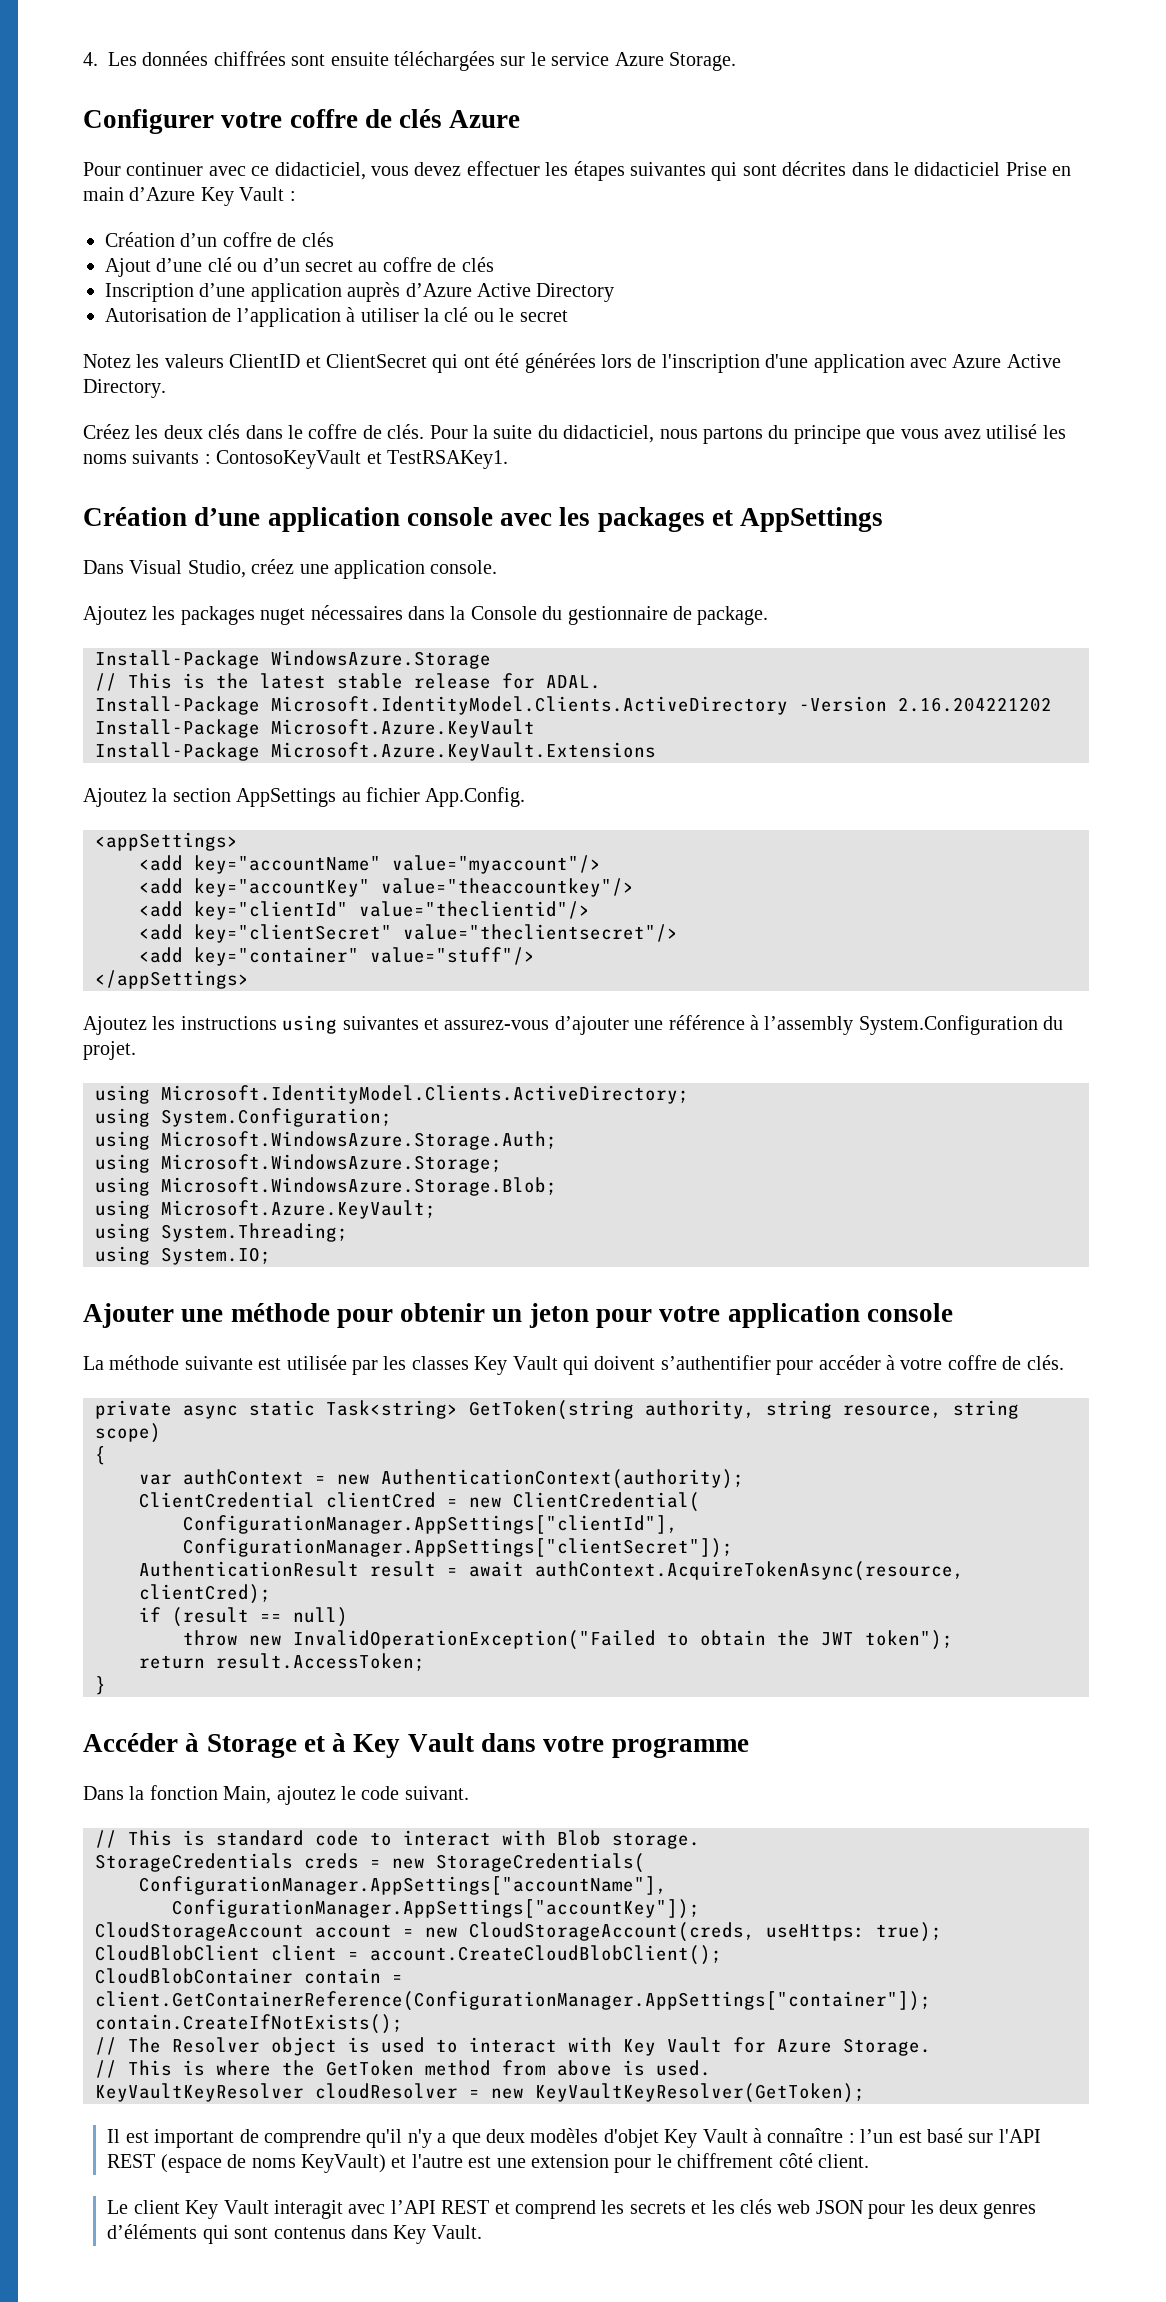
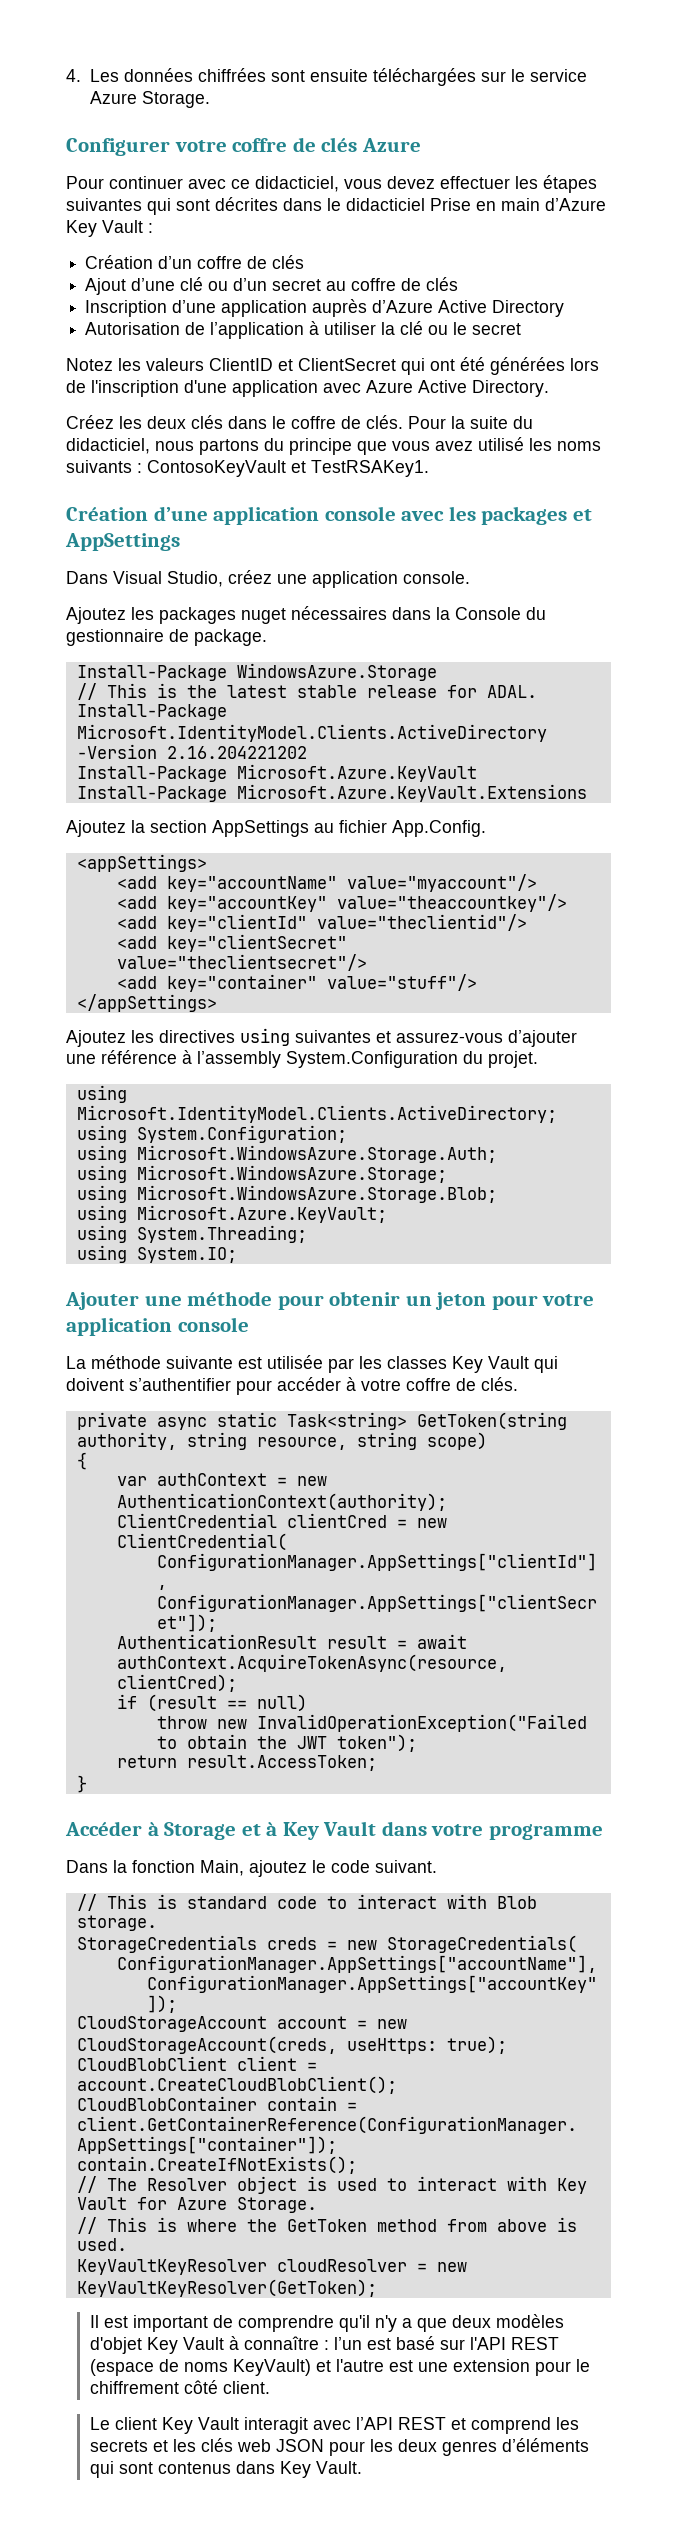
- Ajoutez les instructions using suivantes et assurez-vous d’ajouter une référence à l’assembly System.Configuration du projet.
+ Ajoutez les directives using suivantes et assurez-vous d’ajouter une référence à l’assembly System.Configuration du projet.

